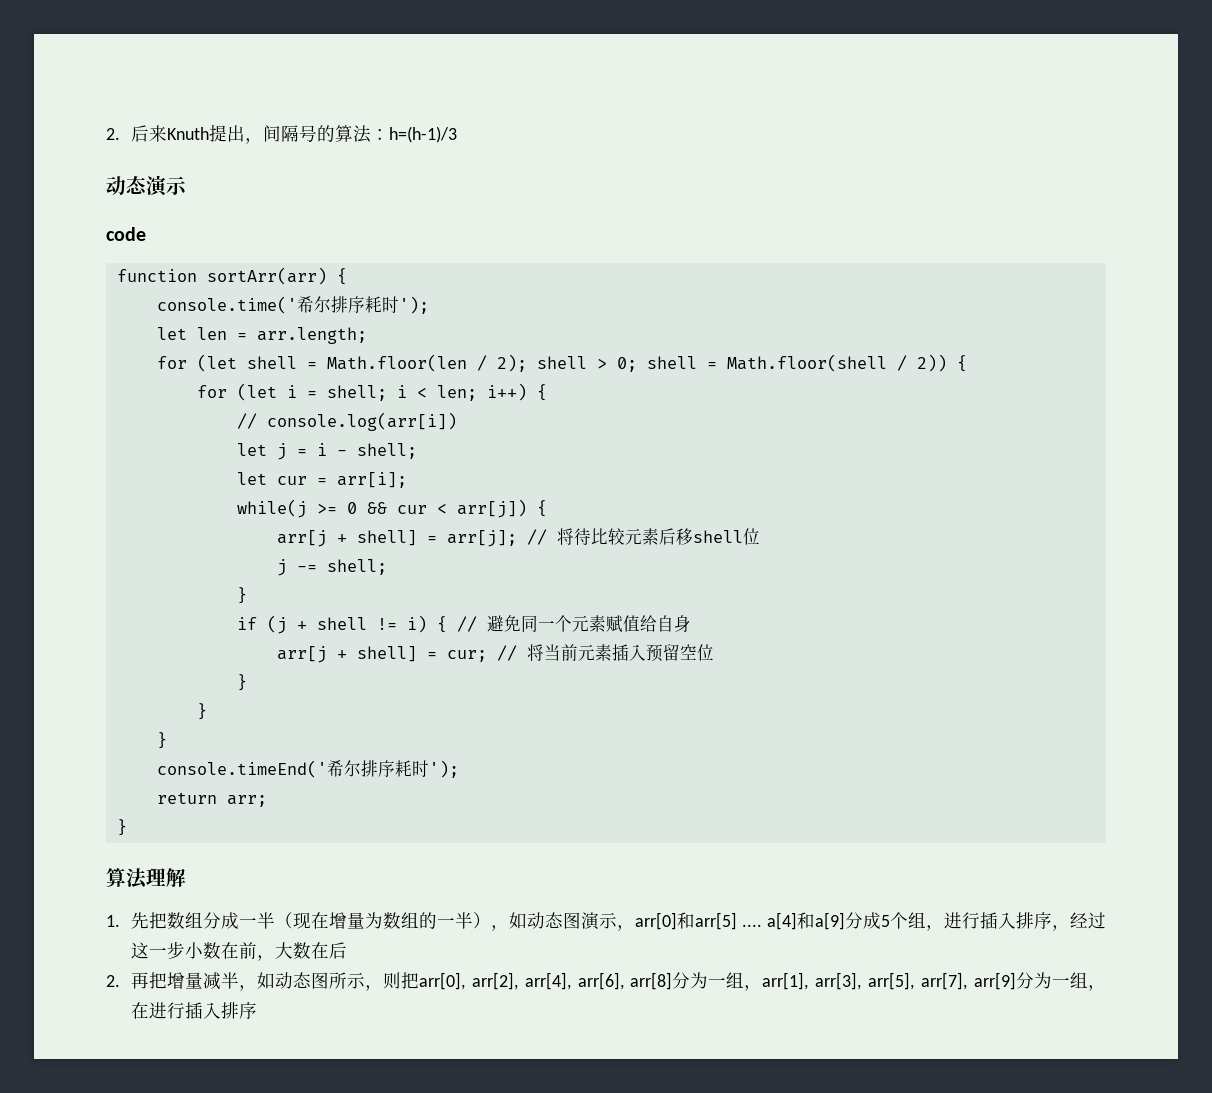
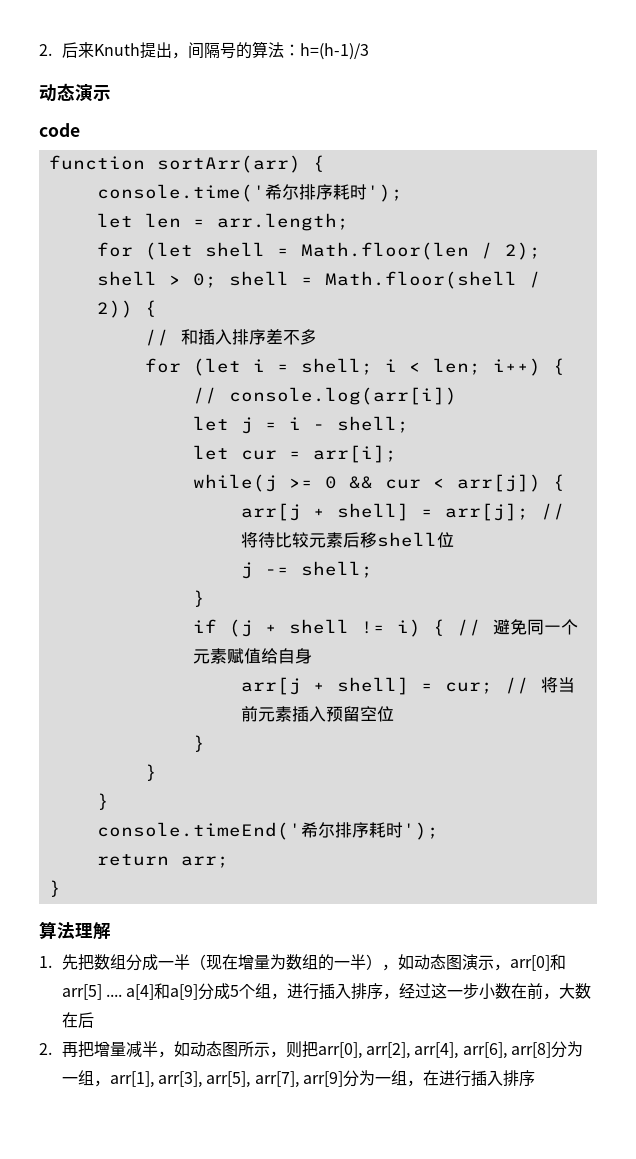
+ // 和插入排序差不多

